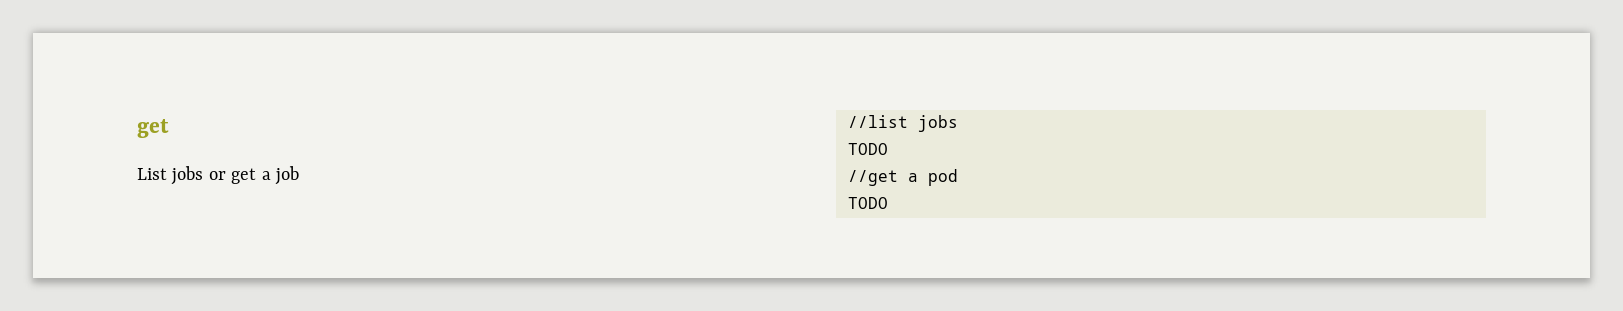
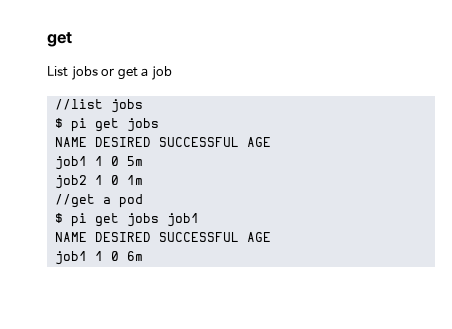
  //list jobs
- TODO
+ $ pi get jobs
+ NAME DESIRED SUCCESSFUL AGE
+ job1 1 0 5m
+ job2 1 0 1m
  //get a pod
- TODO
+ $ pi get jobs job1
+ NAME DESIRED SUCCESSFUL AGE
+ job1 1 0 6m

